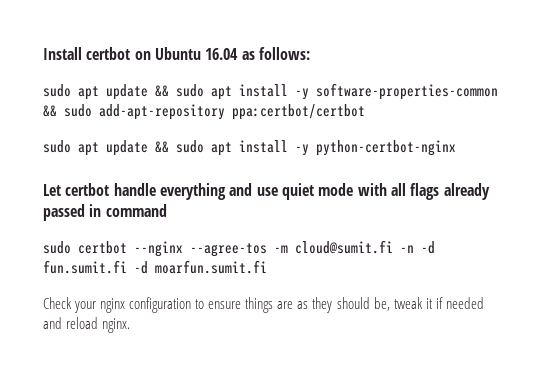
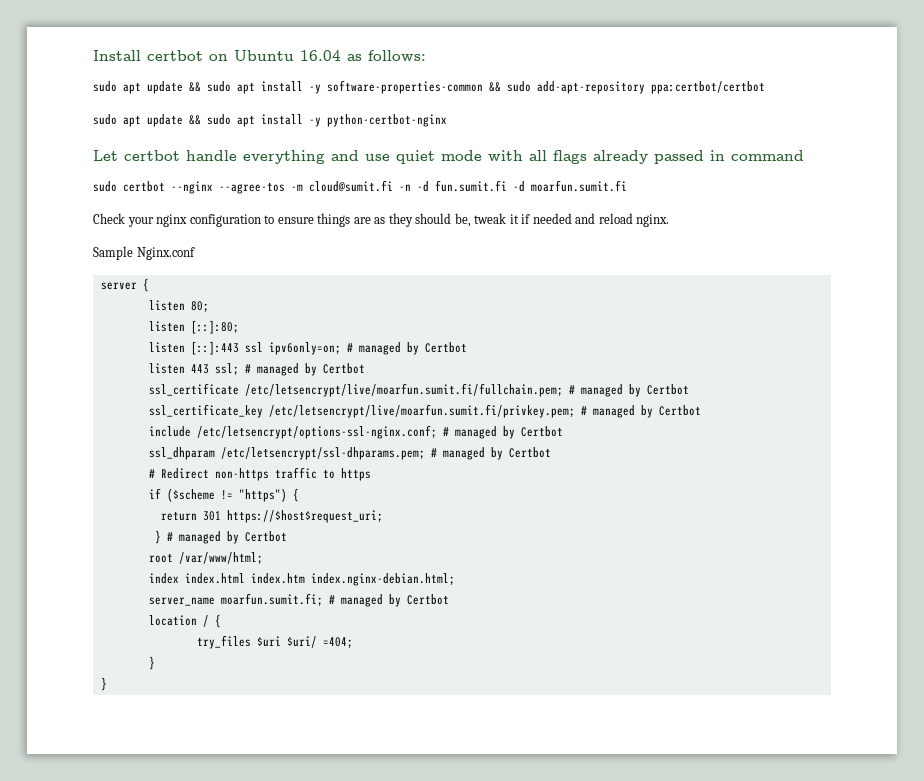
+ Sample Nginx.conf
+ server {
+ listen 80;
+ listen [::]:80;
+ listen [::]:443 ssl ipv6only=on; # managed by Certbot
+ listen 443 ssl; # managed by Certbot
+ ssl_certificate /etc/letsencrypt/live/moarfun.sumit.fi/fullchain.pem; # managed by Certbot
+ ssl_certificate_key /etc/letsencrypt/live/moarfun.sumit.fi/privkey.pem; # managed by Certbot
+ include /etc/letsencrypt/options-ssl-nginx.conf; # managed by Certbot
+ ssl_dhparam /etc/letsencrypt/ssl-dhparams.pem; # managed by Certbot
+ # Redirect non-https traffic to https
+ if ($scheme != "https") {
+ return 301 https://$host$request_uri;
+ } # managed by Certbot
+ root /var/www/html;
+ index index.html index.htm index.nginx-debian.html;
+ server_name moarfun.sumit.fi; # managed by Certbot
+ location / {
+ try_files $uri $uri/ =404;
+ }
+ }

